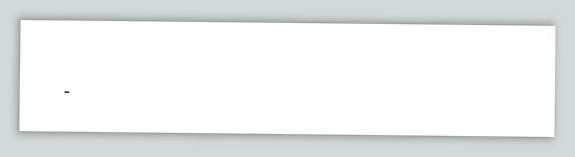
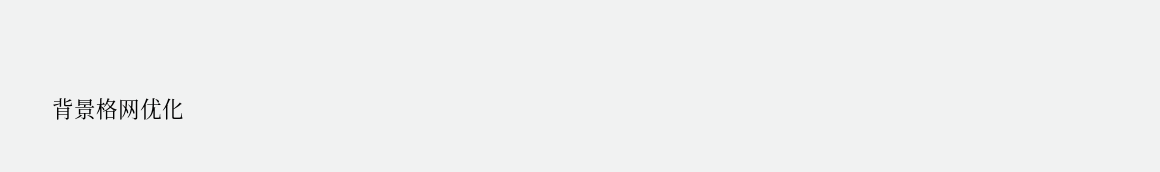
- -
+ 背景格网优化

